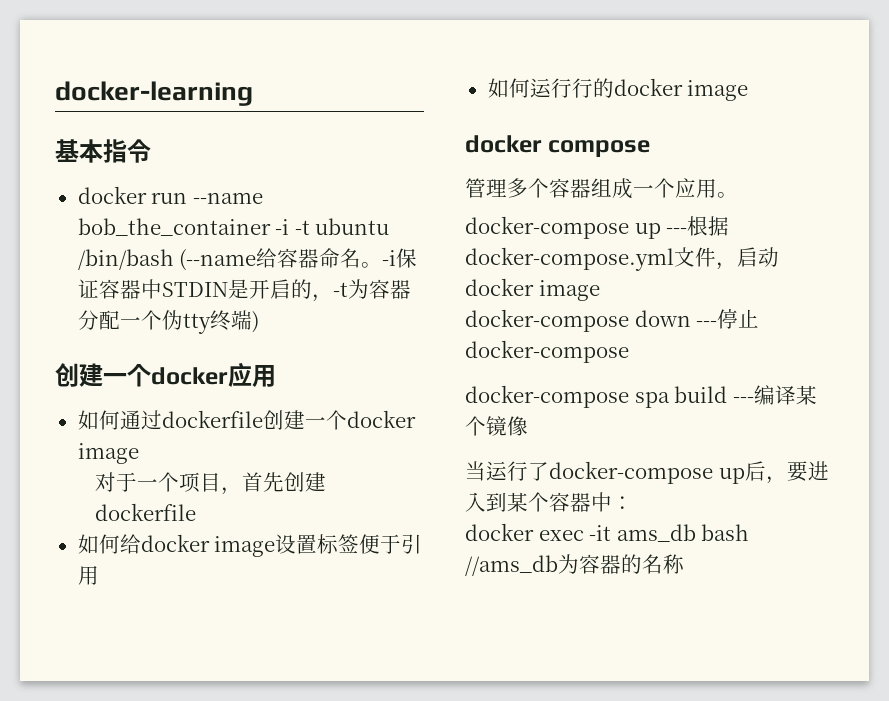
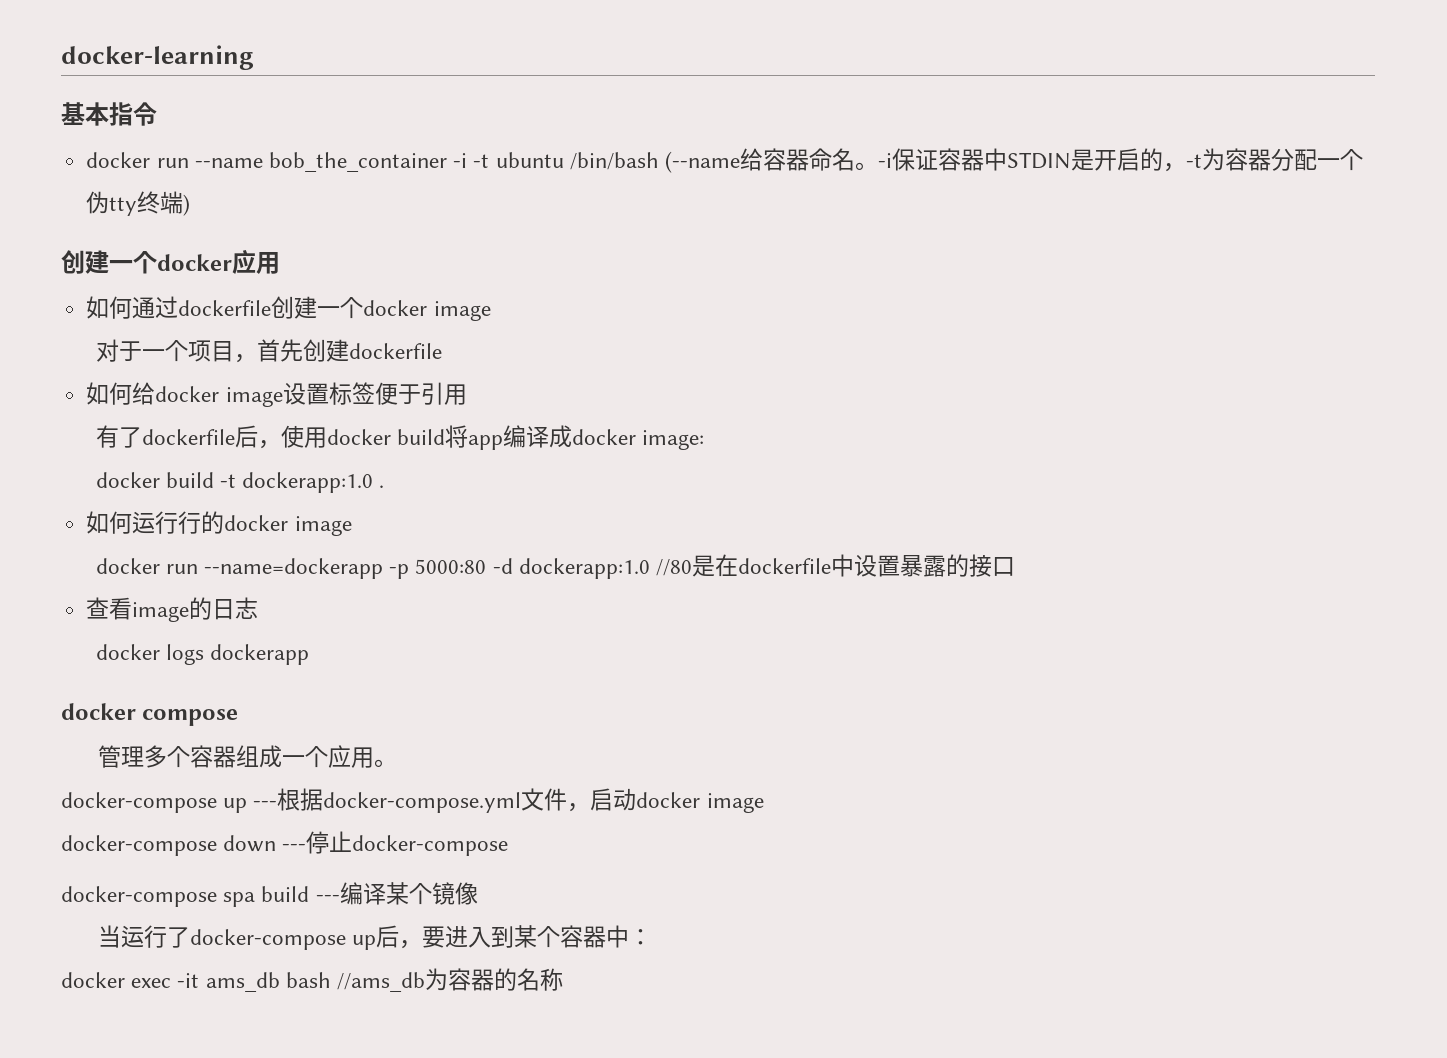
+ 有了dockerfile后，使用docker build将app编译成docker image:
+ docker build -t dockerapp:1.0 .
+ docker run --name=dockerapp -p 5000:80 -d dockerapp:1.0 //80是在dockerfile中设置暴露的接口
+ 查看image的日志
+ docker logs dockerapp

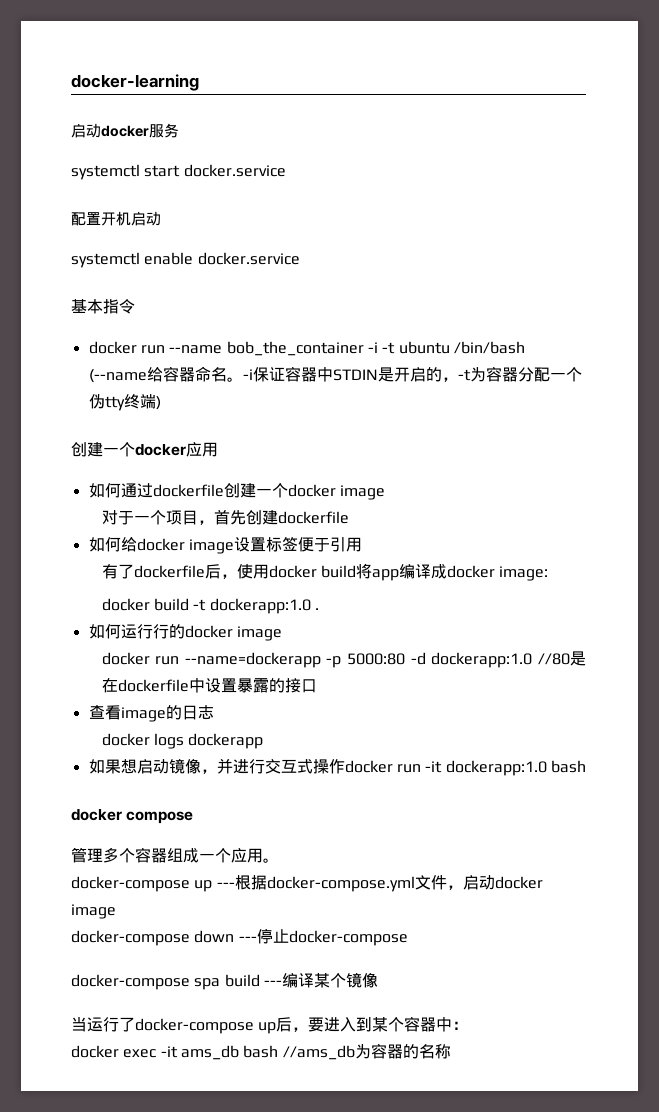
+ 启动docker服务
+ systemctl start docker.service
+ 配置开机启动
+ systemctl enable docker.service
+ 如果想启动镜像，并进行交互式操作docker run -it dockerapp:1.0 bash

